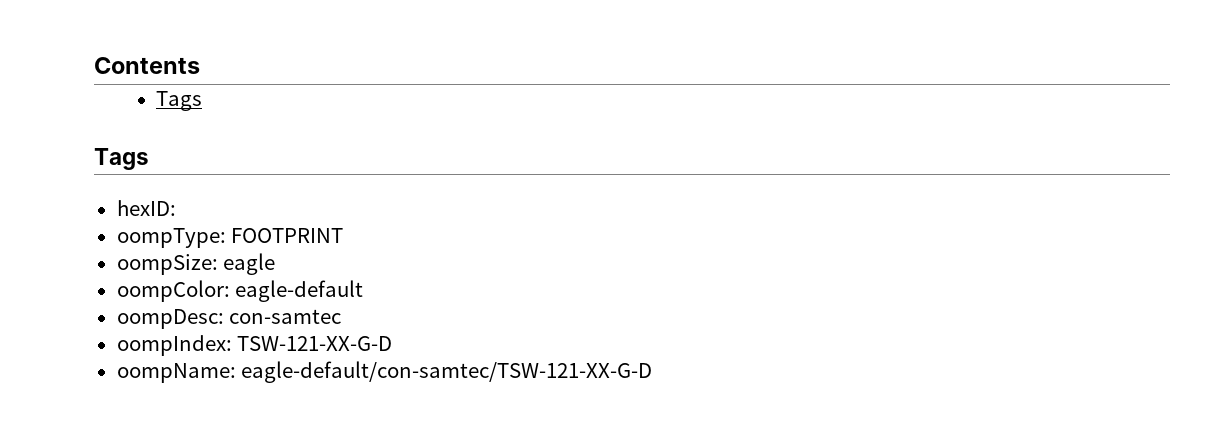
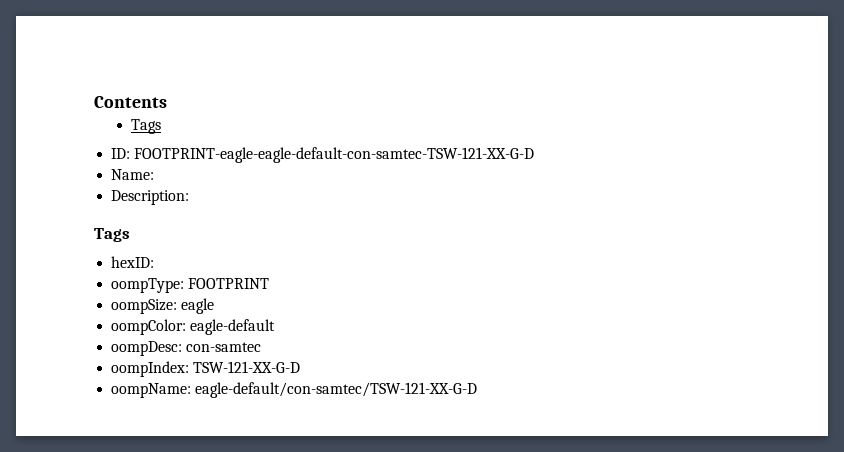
+ ID: FOOTPRINT-eagle-eagle-default-con-samtec-TSW-121-XX-G-D
+ Name:
+ Description:

